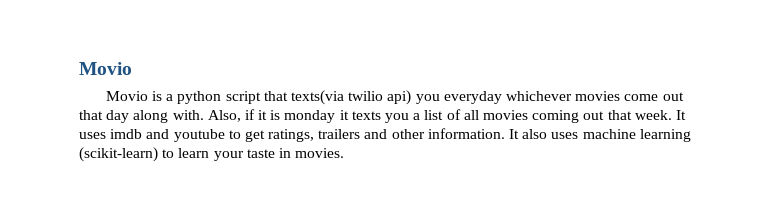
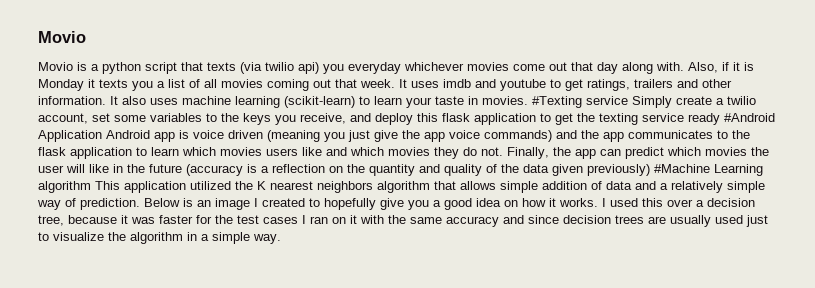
- Movio is a python script that texts(via twilio api) you everyday whichever movies come out that day along with.
+ Movio is a python script that texts (via twilio api) you everyday whichever movies come out that day along with.
- Also, if it is monday it texts you a list of all movies coming out that week.
+ Also, if it is Monday it texts you a list of all movies coming out that week.
+ #Texting service Simply create a twilio account, set some variables to the keys you receive, and deploy this flask application to get the texting service ready #Android Application Android app is voice driven (meaning you just give the app voice commands) and the app communicates to the flask application to learn which movies users like and which movies they do not. Finally, the app can predict which movies the user will like in the future (accuracy is a reflection on the quantity and quality of the data given previously) #Machine Learning algorithm This application utilized the K nearest neighbors algorithm that allows simple addition of data and a relatively simple way of prediction. Below is an image I created to hopefully give you a good idea on how it works. I used this over a decision tree, because it was faster for the test cases I ran on it with the same accuracy and since decision trees are usually used just to visualize the algorithm in a simple way.

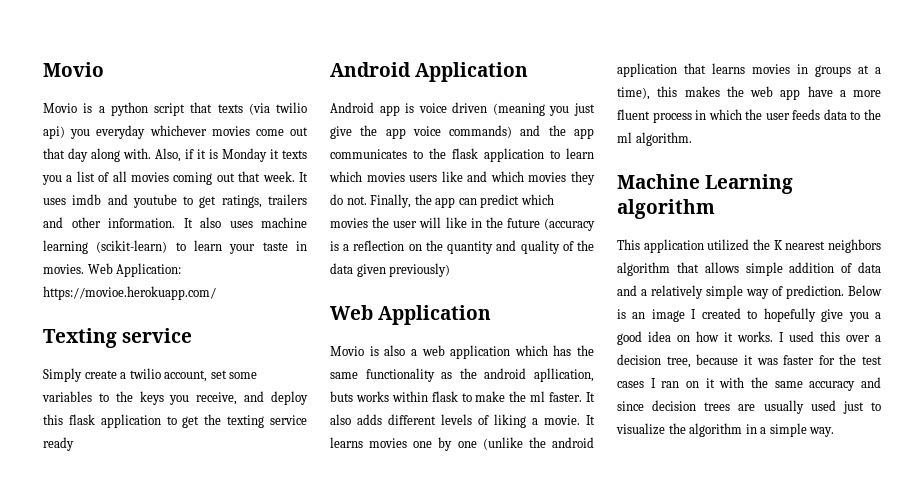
- #Texting service Simply create a twilio account, set some variables to the keys you receive, and deploy this flask application to get the texting service ready #Android Application Android app is voice driven (meaning you just give the app voice commands) and the app communicates to the flask application to learn which movies users like and which movies they do not.
+ Web Application: https://movioe.herokuapp.com/
+ Texting service
+ Simply create a twilio account, set some variables to the keys you receive, and deploy this flask application to get the texting service ready
+ Android Application
+ Android app is voice driven (meaning you just give the app voice commands) and the app communicates to the flask application to learn which movies users like and which movies they do not.
- Finally, the app can predict which movies the user will like in the future (accuracy is a reflection on the quantity and quality of the data given previously) #Machine Learning algorithm This application utilized the K nearest neighbors algorithm that allows simple addition of data and a relatively simple way of prediction.
+ Finally, the app can predict which movies the user will like in the future (accuracy is a reflection on the quantity and quality of the data given previously)
+ Web Application
+ Movio is also a web application which has the same functionality as the android apllication, buts works within flask to make the ml faster. It also adds different levels of liking a movie. It learns movies one by one (unlike the android application that learns movies in groups at a time), this makes the web app have a more fluent process in which the user feeds data to the ml algorithm.
+ Machine Learning algorithm
+ This application utilized the K nearest neighbors algorithm that allows simple addition of data and a relatively simple way of prediction.

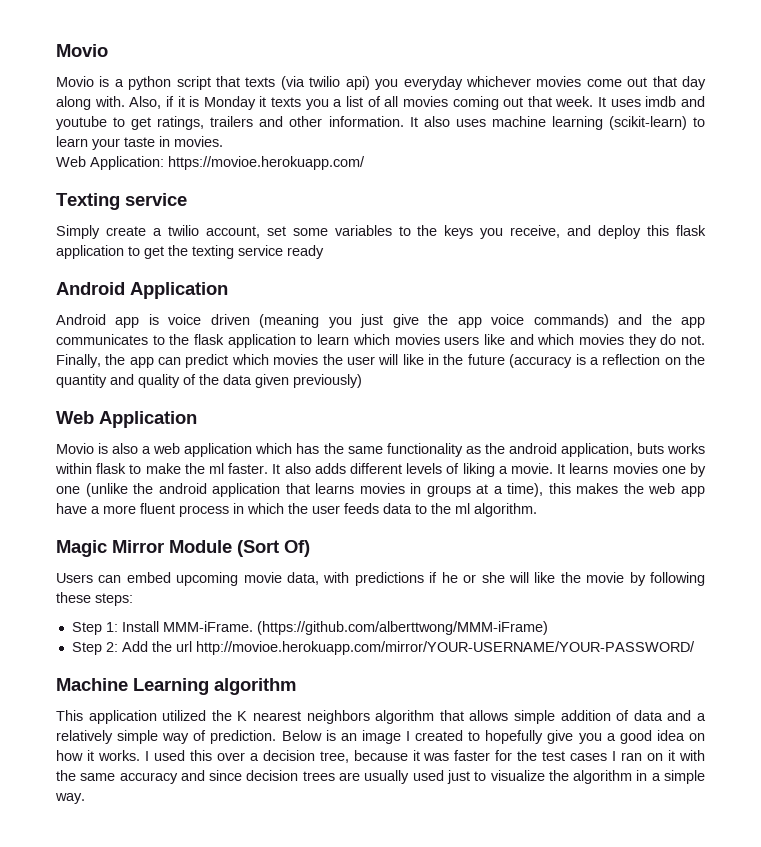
- It also uses machine learning (scikit-learn) to learn your taste in movies. Web Application: https://movioe.herokuapp.com/
+ It also uses machine learning (scikit-learn) to learn your taste in movies.
+ Web Application: https://movioe.herokuapp.com/
- Movio is also a web application which has the same functionality as the android apllication, buts works within flask to make the ml faster.
+ Movio is also a web application which has the same functionality as the android application, buts works within flask to make the ml faster.
+ Magic Mirror Module (Sort Of)
+ Users can embed upcoming movie data, with predictions if he or she will like the movie by following these steps:
+ Step 1: Install MMM-iFrame. (https://github.com/alberttwong/MMM-iFrame)
+ Step 2: Add the url http://movioe.herokuapp.com/mirror/YOUR-USERNAME/YOUR-PASSWORD/

